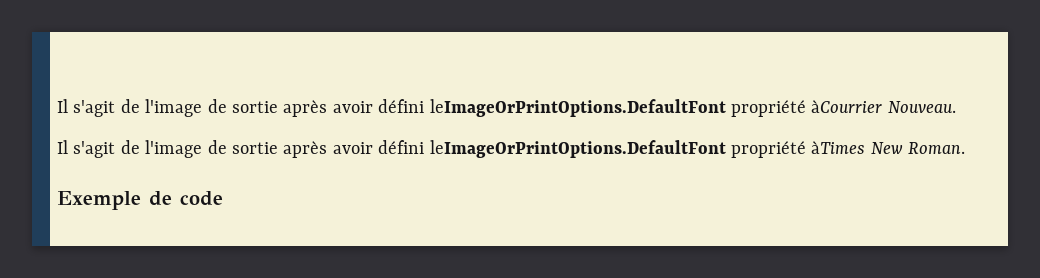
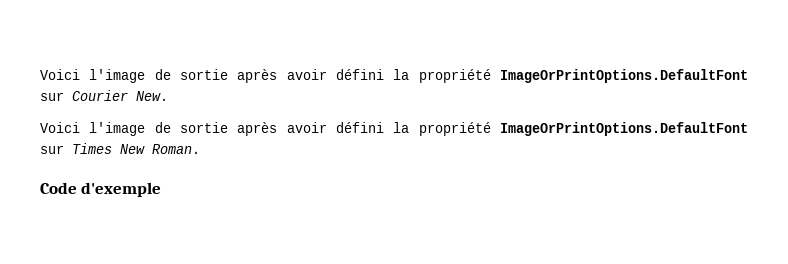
- Il s'agit de l'image de sortie après avoir défini leImageOrPrintOptions.DefaultFont propriété àCourrier Nouveau.
- Il s'agit de l'image de sortie après avoir défini leImageOrPrintOptions.DefaultFont propriété àTimes New Roman.
+ Voici l'image de sortie après avoir défini la propriété ImageOrPrintOptions.DefaultFont sur Courier New.
+ Voici l'image de sortie après avoir défini la propriété ImageOrPrintOptions.DefaultFont sur Times New Roman.
- Exemple de code
+ Code d'exemple

